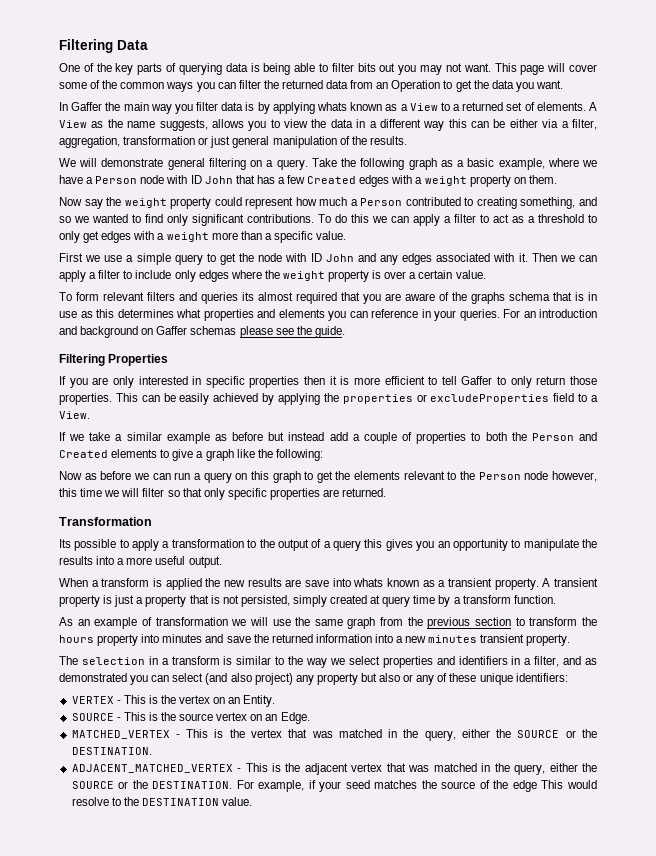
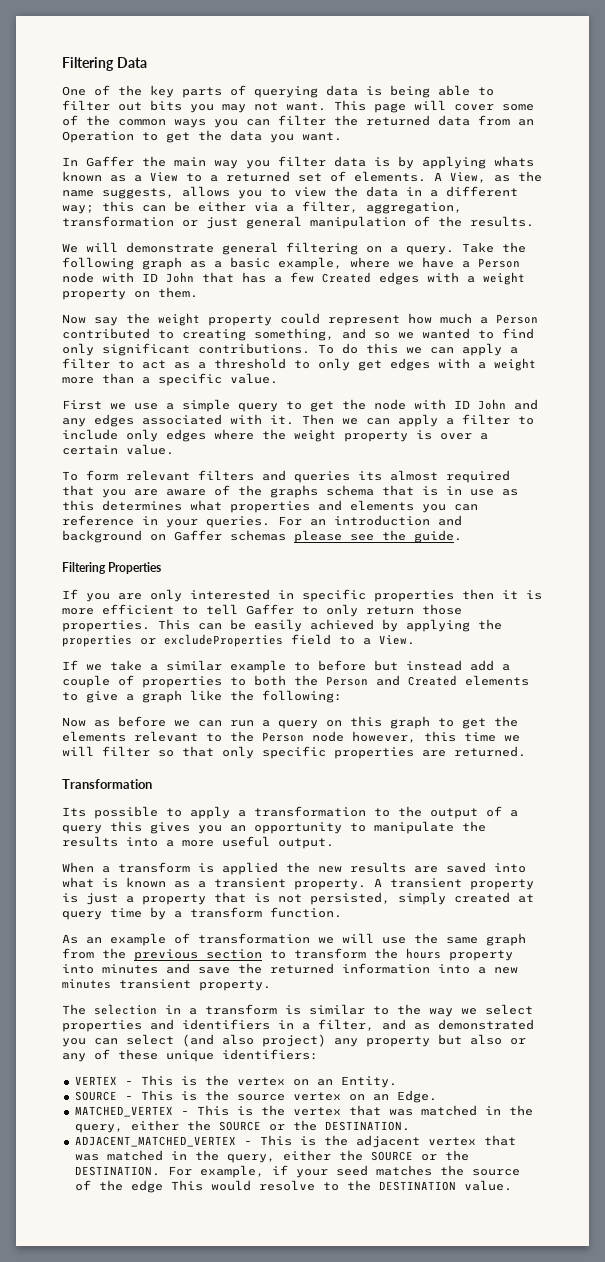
- One of the key parts of querying data is being able to filter bits out you may not want.
+ One of the key parts of querying data is being able to filter out bits you may not want.
- A View as the name suggests, allows you to view the data in a different way this can be either via a filter, aggregation, transformation or just general manipulation of the results.
+ A View, as the name suggests, allows you to view the data in a different way; this can be either via a filter, aggregation, transformation or just general manipulation of the results.
- If we take a similar example as before but instead add a couple of properties to both the Person and Created elements to give a graph like the following:
+ If we take a similar example to before but instead add a couple of properties to both the Person and Created elements to give a graph like the following:
- When a transform is applied the new results are save into whats known as a transient property.
+ When a transform is applied the new results are saved into what is known as a transient property.

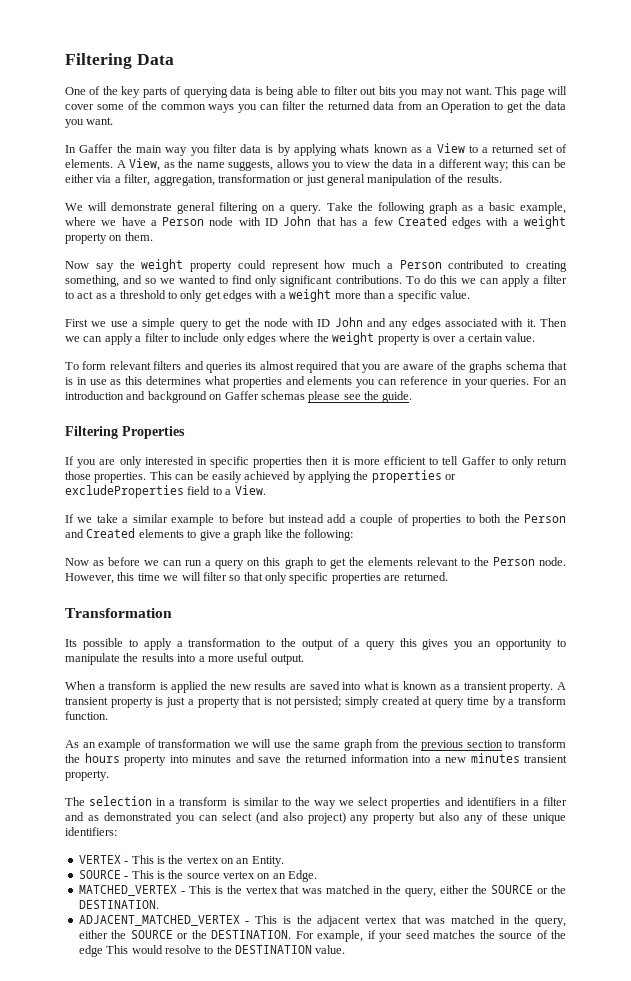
- Now as before we can run a query on this graph to get the elements relevant to the Person node however, this time we will filter so that only specific properties are returned.
+ Now as before we can run a query on this graph to get the elements relevant to the Person node. However, this time we will filter so that only specific properties are returned.
- A transient property is just a property that is not persisted, simply created at query time by a transform function.
+ A transient property is just a property that is not persisted; simply created at query time by a transform function.
- The selection in a transform is similar to the way we select properties and identifiers in a filter, and as demonstrated you can select (and also project) any property but also or any of these unique identifiers:
+ The selection in a transform is similar to the way we select properties and identifiers in a filter and as demonstrated you can select (and also project) any property but also any of these unique identifiers:

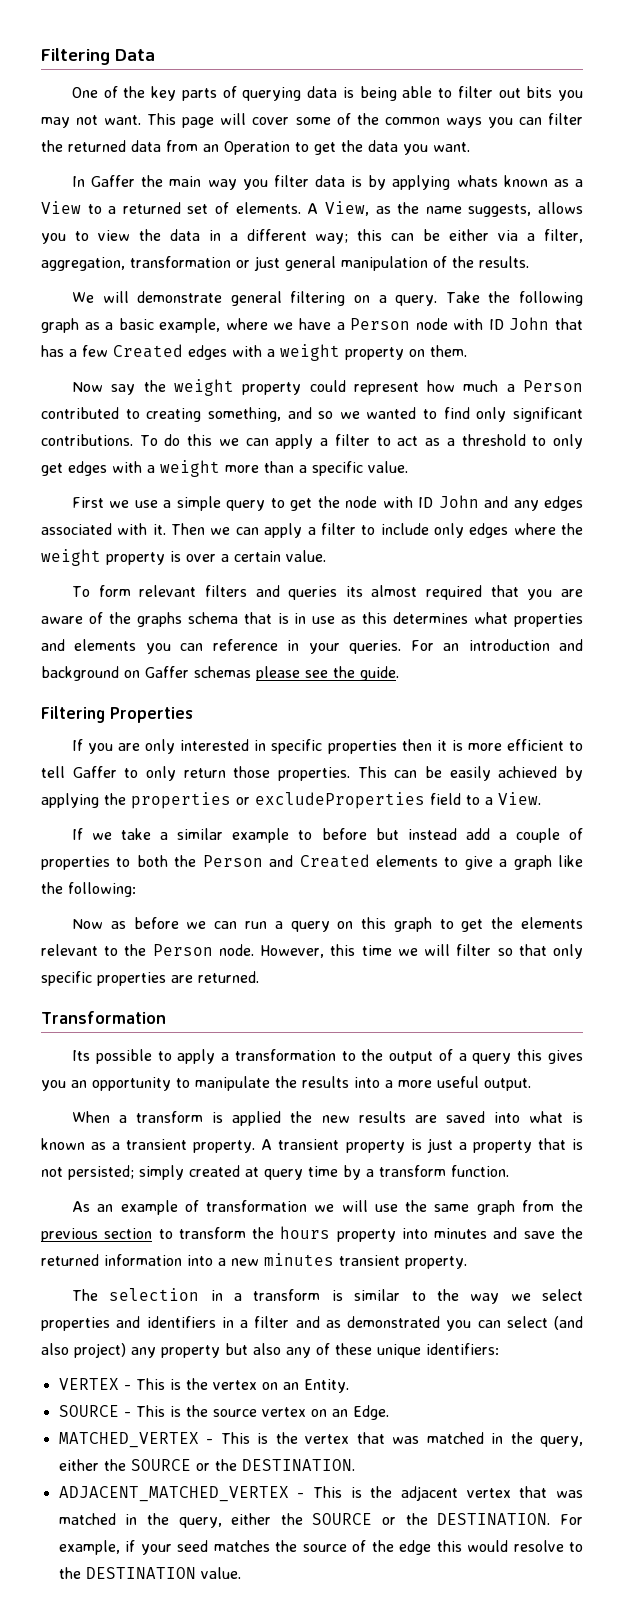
- For example, if your seed matches the source of the edge This would resolve to the DESTINATION value.
+ For example, if your seed matches the source of the edge this would resolve to the DESTINATION value.

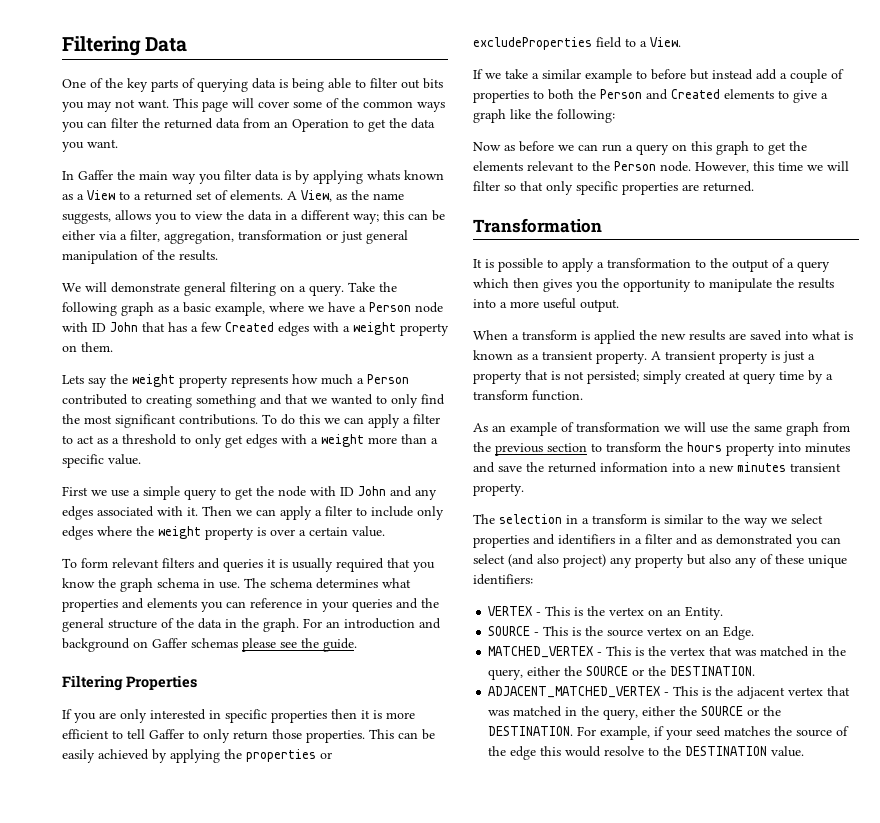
- Now say the weight property could represent how much a Person contributed to creating something, and so we wanted to find only significant contributions.
+ Lets say the weight property represents how much a Person contributed to creating something and that we wanted to only find the most significant contributions.
- To form relevant filters and queries its almost required that you are aware of the graphs schema that is in use as this determines what properties and elements you can reference in your queries.
+ To form relevant filters and queries it is usually required that you know the graph schema in use. The schema determines what properties and elements you can reference in your queries and the general structure of the data in the graph.
- Its possible to apply a transformation to the output of a query this gives you an opportunity to manipulate the results into a more useful output.
+ It is possible to apply a transformation to the output of a query which then gives you the opportunity to manipulate the results into a more useful output.

